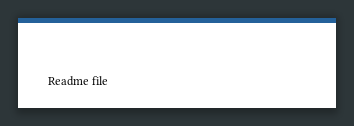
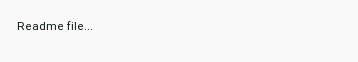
- Readme file
+ Readme file...

